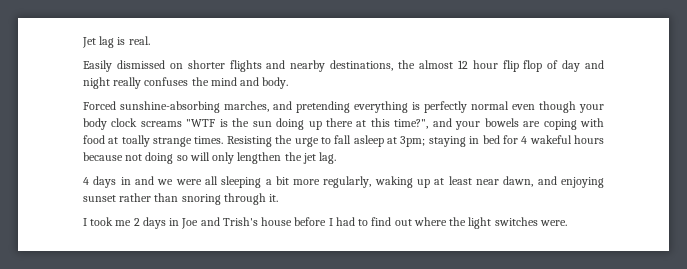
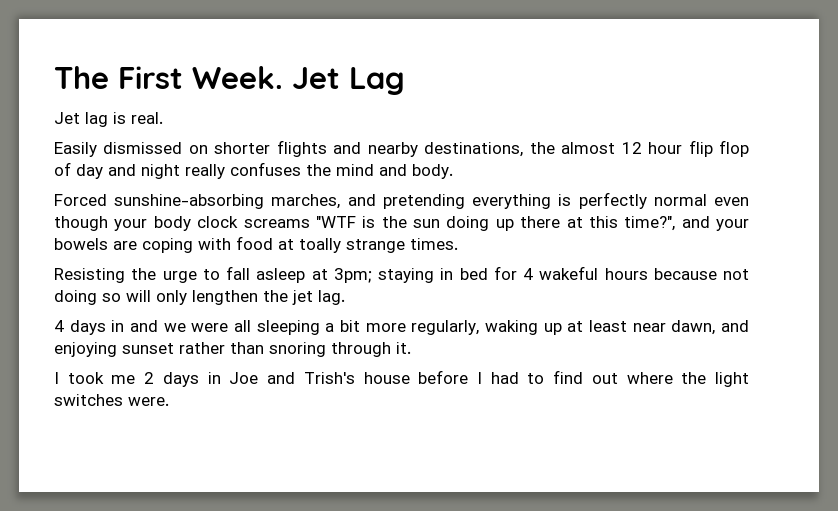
+ The First Week. Jet Lag
- Forced sunshine-absorbing marches, and pretending everything is perfectly normal even though your body clock screams "WTF is the sun doing up there at this time?", and your bowels are coping with food at toally strange times. Resisting the urge to fall asleep at 3pm;
+ Forced sunshine-absorbing marches, and pretending everything is perfectly normal even though your body clock screams "WTF is the sun doing up there at this time?", and your bowels are coping with food at toally strange times.
+ Resisting the urge to fall asleep at 3pm;

